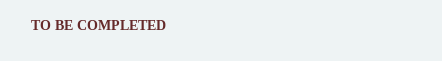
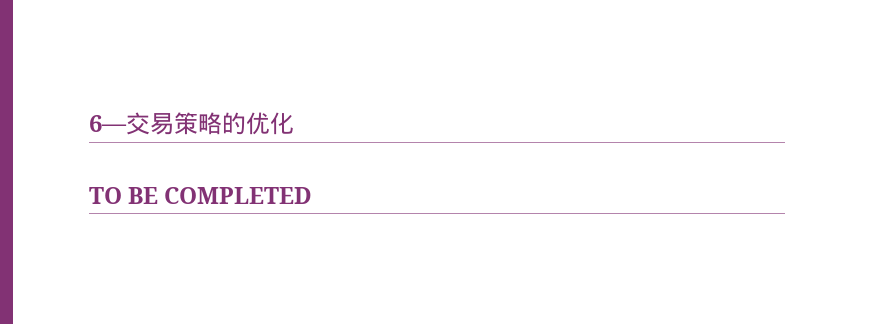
+ 6—交易策略的优化

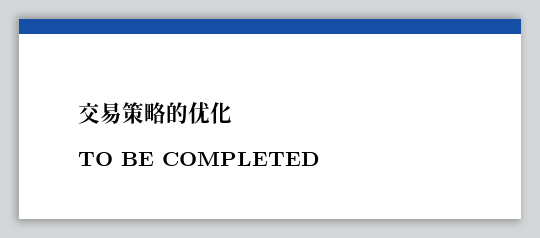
- 6—交易策略的优化
+ 交易策略的优化

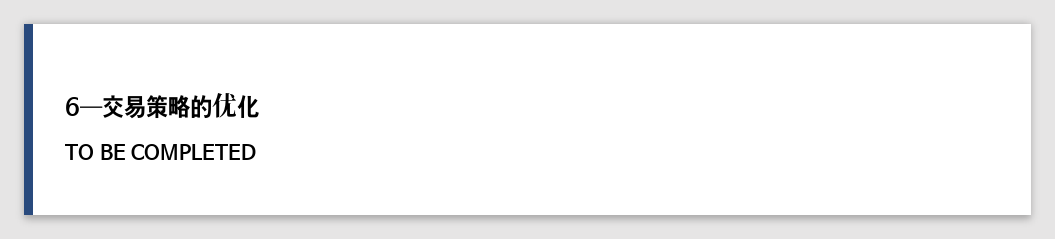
- 交易策略的优化
+ 6—交易策略的优化

